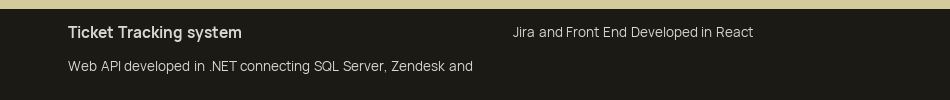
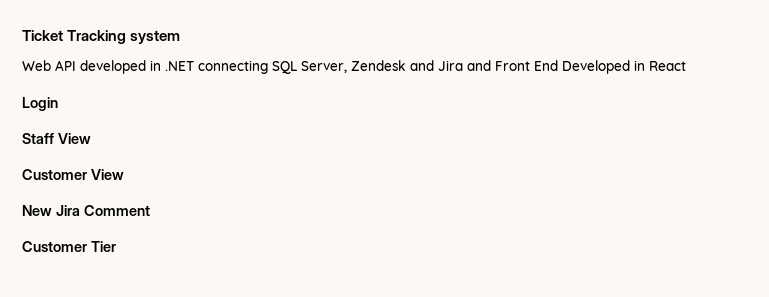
+ Login
+ Staff View
+ Customer View
+ New Jira Comment
+ Customer Tier

